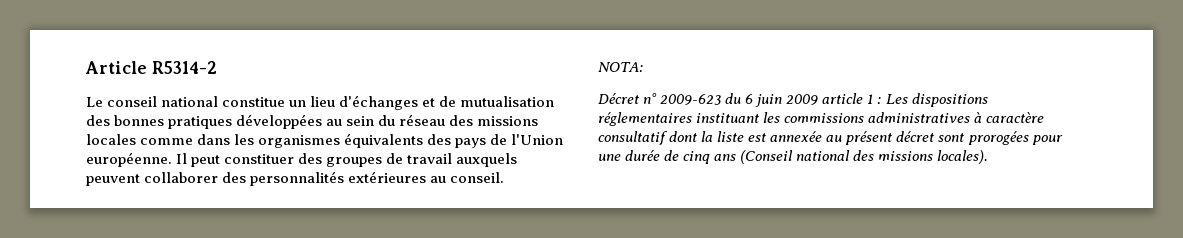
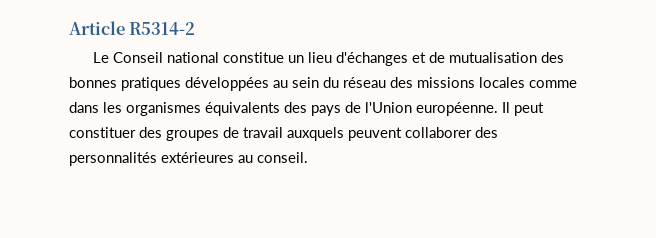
- Le conseil national constitue un lieu d'échanges et de mutualisation des bonnes pratiques développées au sein du réseau des missions locales comme dans les organismes équivalents des pays de l'Union européenne.
+ Le Conseil national constitue un lieu d'échanges et de mutualisation des bonnes pratiques développées au sein du réseau des missions locales comme dans les organismes équivalents des pays de l'Union européenne.
- NOTA:
- Décret n° 2009-623 du 6 juin 2009 article 1 : Les dispositions réglementaires instituant les commissions administratives à caractère consultatif dont la liste est annexée au présent décret sont prorogées pour une durée de cinq ans (Conseil national des missions locales).

